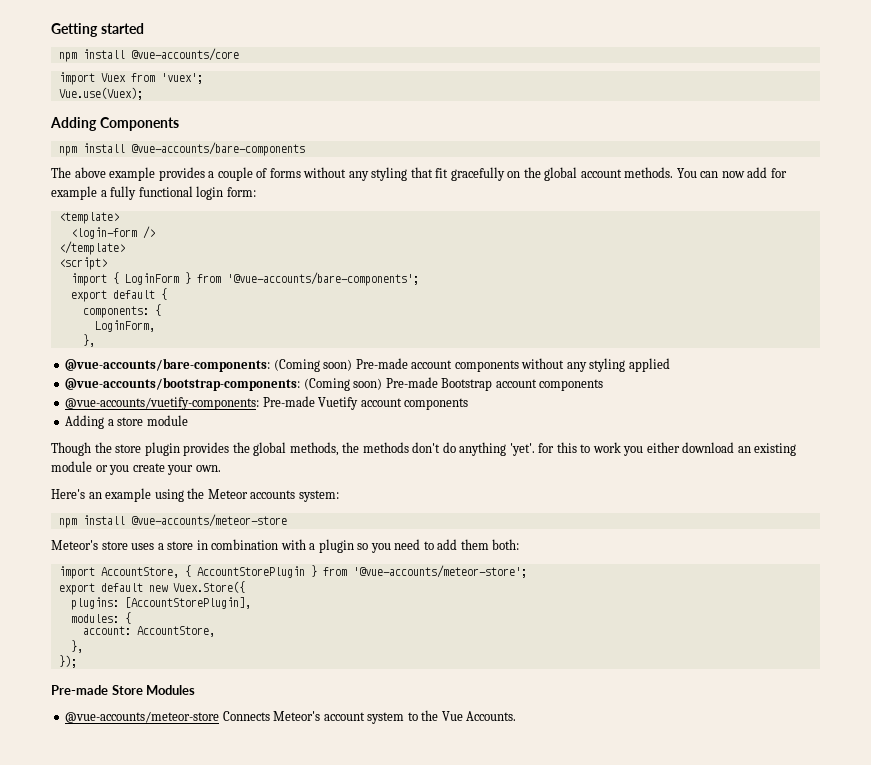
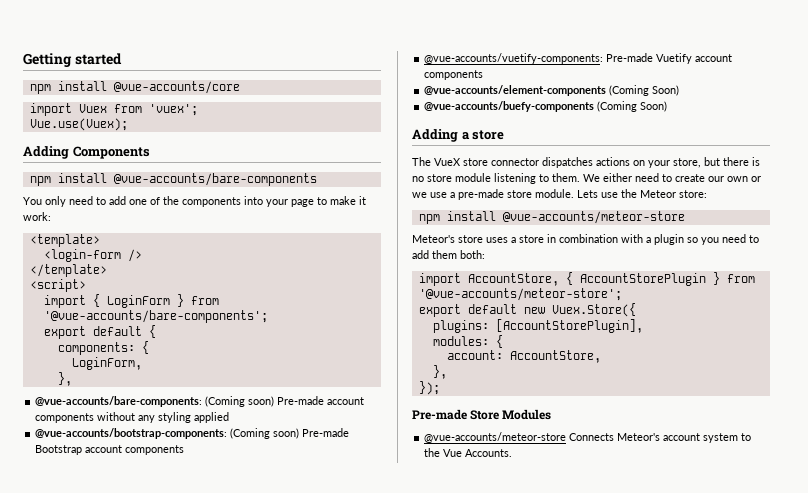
- The above example provides a couple of forms without any styling that fit gracefully on the global account methods. You can now add for example a fully functional login form:
+ You only need to add one of the components into your page to make it work:
- Adding a store module
- Though the store plugin provides the global methods, the methods don't do anything 'yet'. for this to work you either download an existing module or you create your own.
- Here's an example using the Meteor accounts system:
+ @vue-accounts/element-components (Coming Soon)
+ @vue-accounts/buefy-components (Coming Soon)
+ Adding a store
+ The VueX store connector dispatches actions on your store, but there is no store module listening to them. We either need to create our own or we use a pre-made store module. Lets use the Meteor store:

